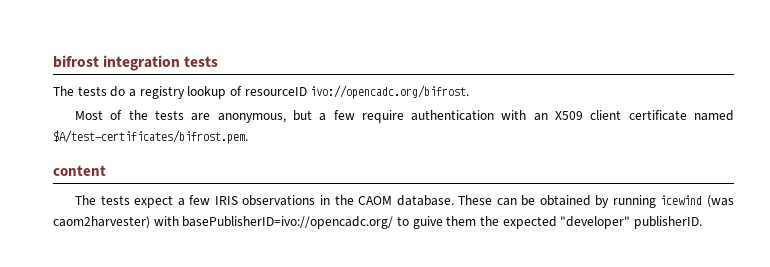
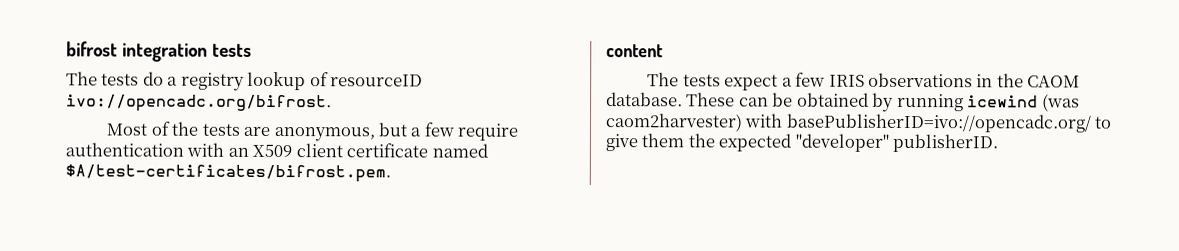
- These can be obtained by running icewind (was caom2harvester) with basePublisherID=ivo://opencadc.org/ to guive them the expected "developer" publisherID.
+ These can be obtained by running icewind (was caom2harvester) with basePublisherID=ivo://opencadc.org/ to give them the expected "developer" publisherID.

